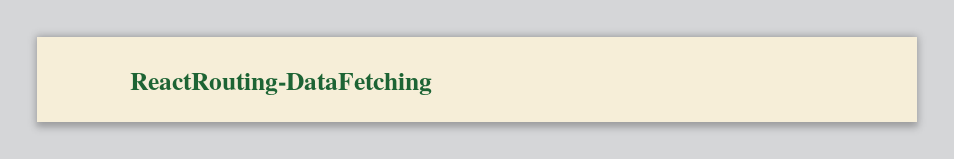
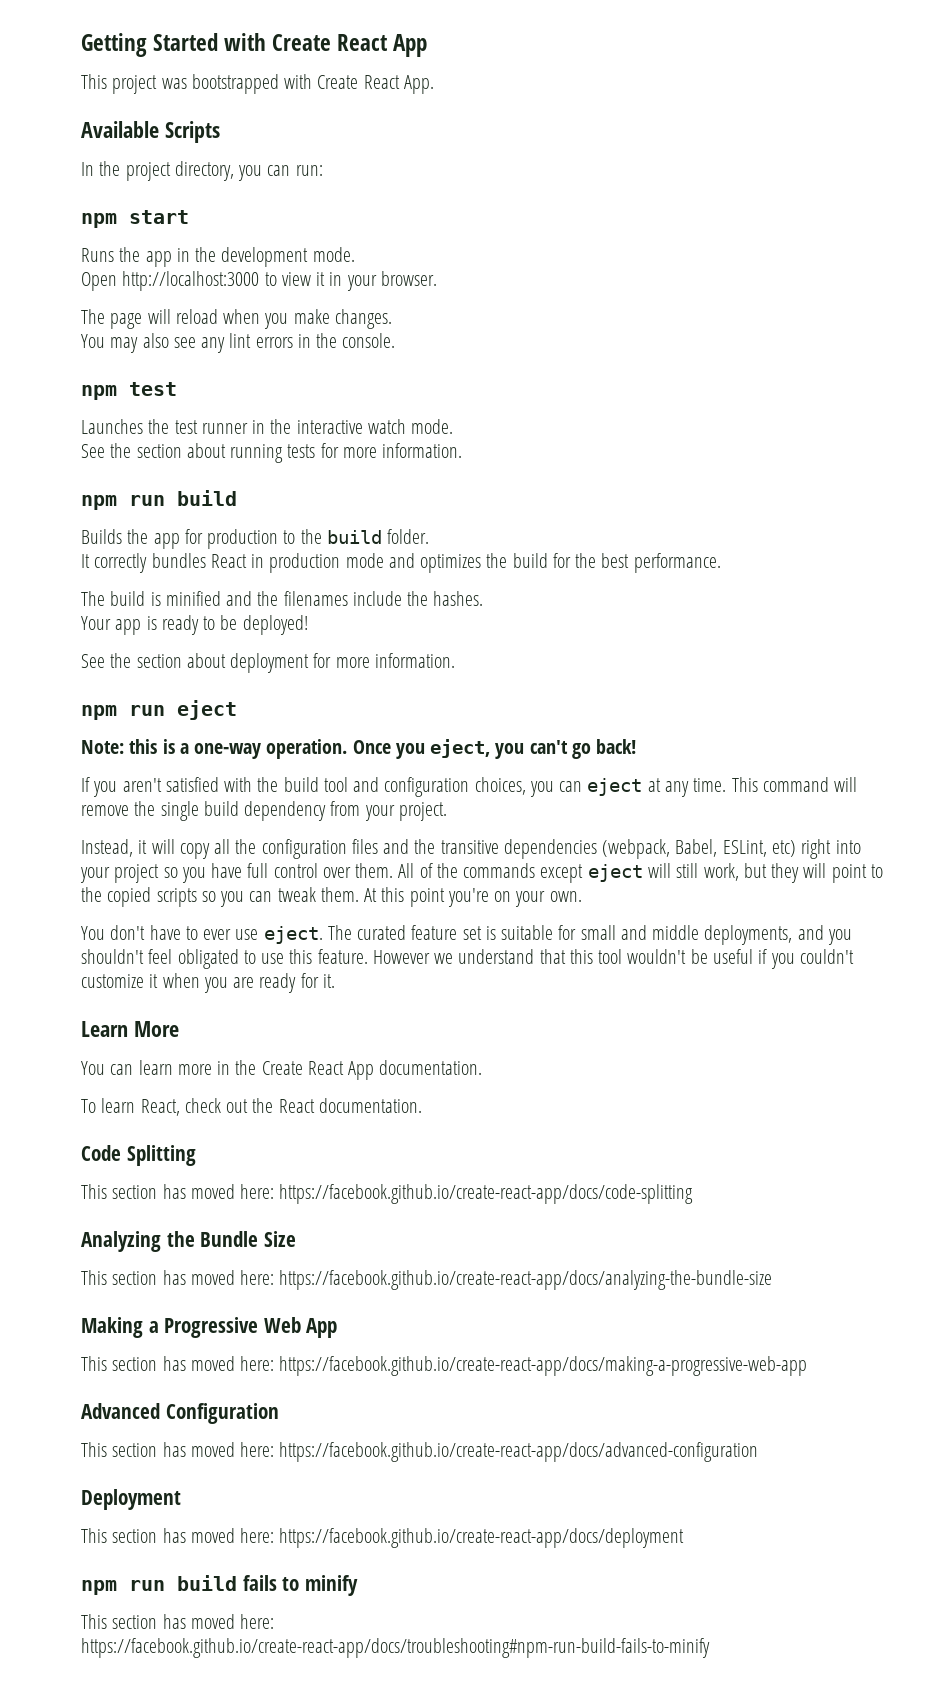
- ReactRouting-DataFetching
+ Getting Started with Create React App
+ This project was bootstrapped with Create React App.
+ Available Scripts
+ In the project directory, you can run:
+ npm start
+ Runs the app in the development mode.
+ Open http://localhost:3000 to view it in your browser.
+ The page will reload when you make changes.
+ You may also see any lint errors in the console.
+ npm test
+ Launches the test runner in the interactive watch mode.
+ See the section about running tests for more information.
+ npm run build
+ Builds the app for production to the build folder.
+ It correctly bundles React in production mode and optimizes the build for the best performance.
+ The build is minified and the filenames include the hashes.
+ Your app is ready to be deployed!
+ See the section about deployment for more information.
+ npm run eject
+ Note: this is a one-way operation. Once you eject, you can't go back!
+ If you aren't satisfied with the build tool and configuration choices, you can eject at any time. This command will remove the single build dependency from your project.
+ Instead, it will copy all the configuration files and the transitive dependencies (webpack, Babel, ESLint, etc) right into your project so you have full control over them. All of the commands except eject will still work, but they will point to the copied scripts so you can tweak them. At this point you're on your own.
+ You don't have to ever use eject. The curated feature set is suitable for small and middle deployments, and you shouldn't feel obligated to use this feature. However we understand that this tool wouldn't be useful if you couldn't customize it when you are ready for it.
+ Learn More
+ You can learn more in the Create React App documentation.
+ To learn React, check out the React documentation.
+ Code Splitting
+ This section has moved here: https://facebook.github.io/create-react-app/docs/code-splitting
+ Analyzing the Bundle Size
+ This section has moved here: https://facebook.github.io/create-react-app/docs/analyzing-the-bundle-size
+ Making a Progressive Web App
+ This section has moved here: https://facebook.github.io/create-react-app/docs/making-a-progressive-web-app
+ Advanced Configuration
+ This section has moved here: https://facebook.github.io/create-react-app/docs/advanced-configuration
+ Deployment
+ This section has moved here: https://facebook.github.io/create-react-app/docs/deployment
+ npm run build fails to minify
+ This section has moved here: https://facebook.github.io/create-react-app/docs/troubleshooting#npm-run-build-fails-to-minify

